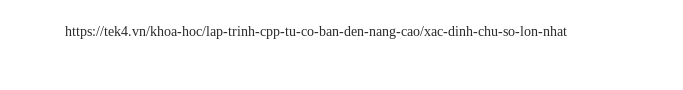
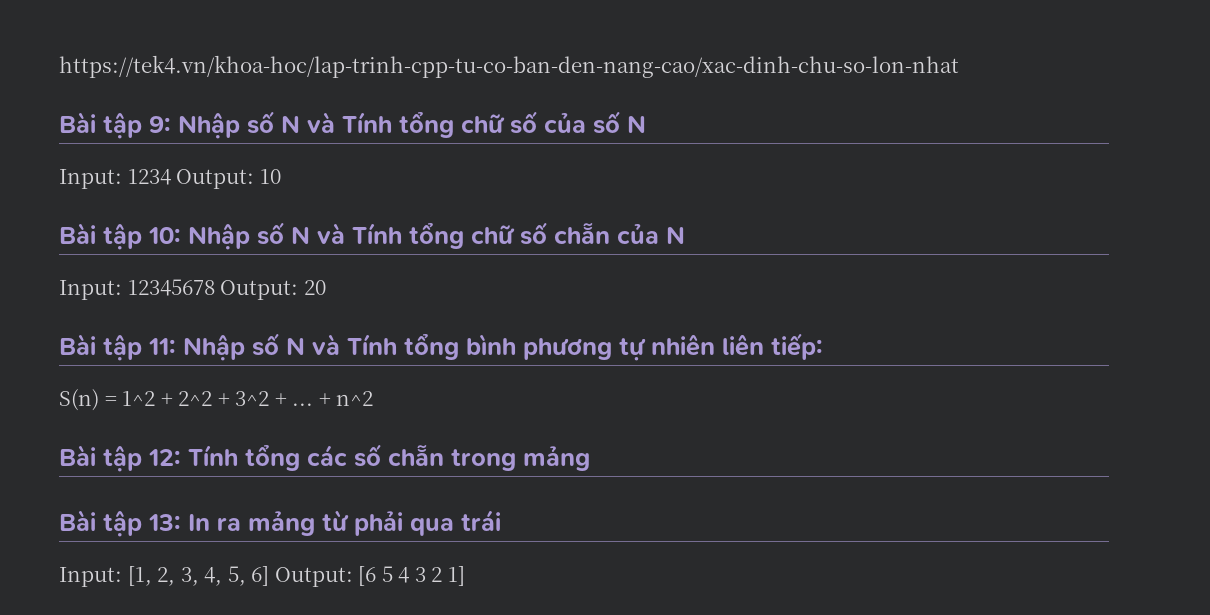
+ Bài tập 9: Nhập số N và Tính tổng chữ số của số N
+ Input: 1234 Output: 10
+ Bài tập 10: Nhập số N và Tính tổng chữ số chẵn của N
+ Input: 12345678 Output: 20
+ Bài tập 11: Nhập số N và Tính tổng bình phương tự nhiên liên tiếp:
+ S(n) = 1^2 + 2^2 + 3^2 + ... + n^2
+ Bài tập 12: Tính tổng các số chẵn trong mảng
+ Bài tập 13: In ra mảng từ phải qua trái
+ Input: [1, 2, 3, 4, 5, 6] Output: [6 5 4 3 2 1]

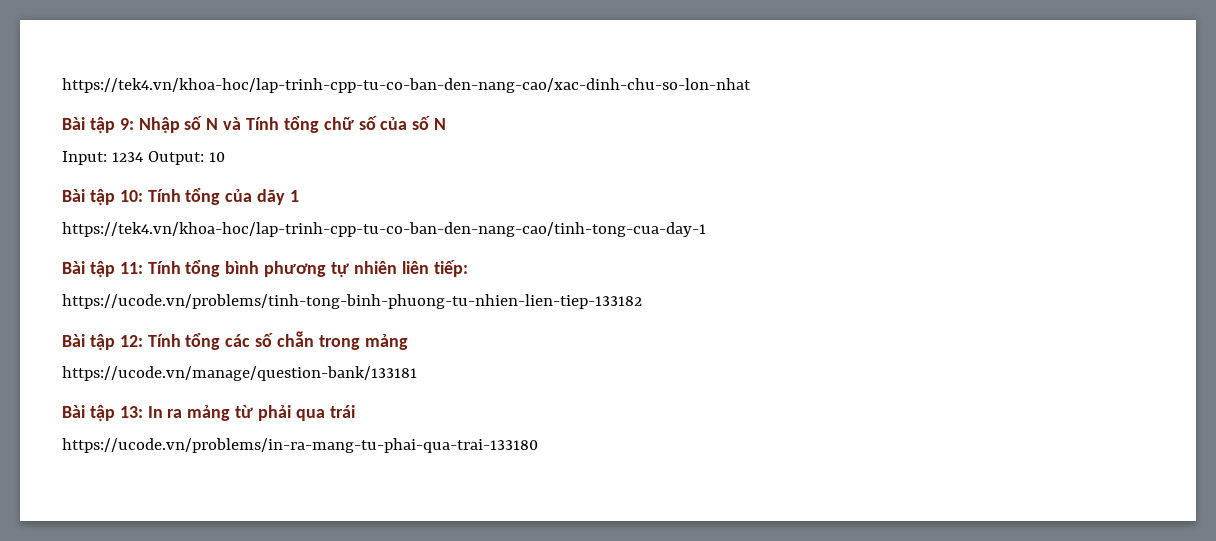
- Bài tập 10: Nhập số N và Tính tổng chữ số chẵn của N
- Input: 12345678 Output: 20
+ Bài tập 10: Tính tổng của dãy 1
+ https://tek4.vn/khoa-hoc/lap-trinh-cpp-tu-co-ban-den-nang-cao/tinh-tong-cua-day-1
- Bài tập 11: Nhập số N và Tính tổng bình phương tự nhiên liên tiếp:
+ Bài tập 11: Tính tổng bình phương tự nhiên liên tiếp:
- S(n) = 1^2 + 2^2 + 3^2 + ... + n^2
+ https://ucode.vn/problems/tinh-tong-binh-phuong-tu-nhien-lien-tiep-133182
+ https://ucode.vn/manage/question-bank/133181
- Input: [1, 2, 3, 4, 5, 6] Output: [6 5 4 3 2 1]
+ https://ucode.vn/problems/in-ra-mang-tu-phai-qua-trai-133180

